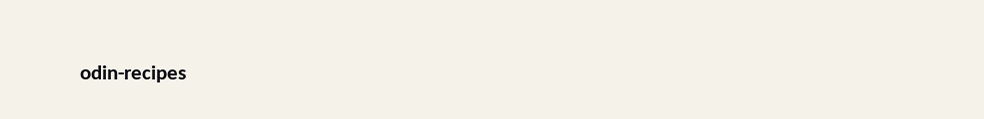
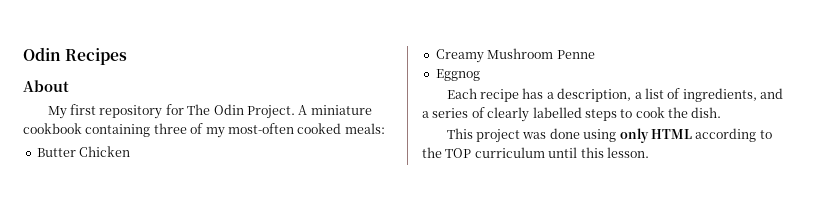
- odin-recipes
+ Odin Recipes
+ About
+ My first repository for The Odin Project. A miniature cookbook containing three of my most-often cooked meals:
+ Butter Chicken
+ Creamy Mushroom Penne
+ Eggnog
+ Each recipe has a description, a list of ingredients, and a series of clearly labelled steps to cook the dish.
+ This project was done using only HTML according to the TOP curriculum until this lesson.

